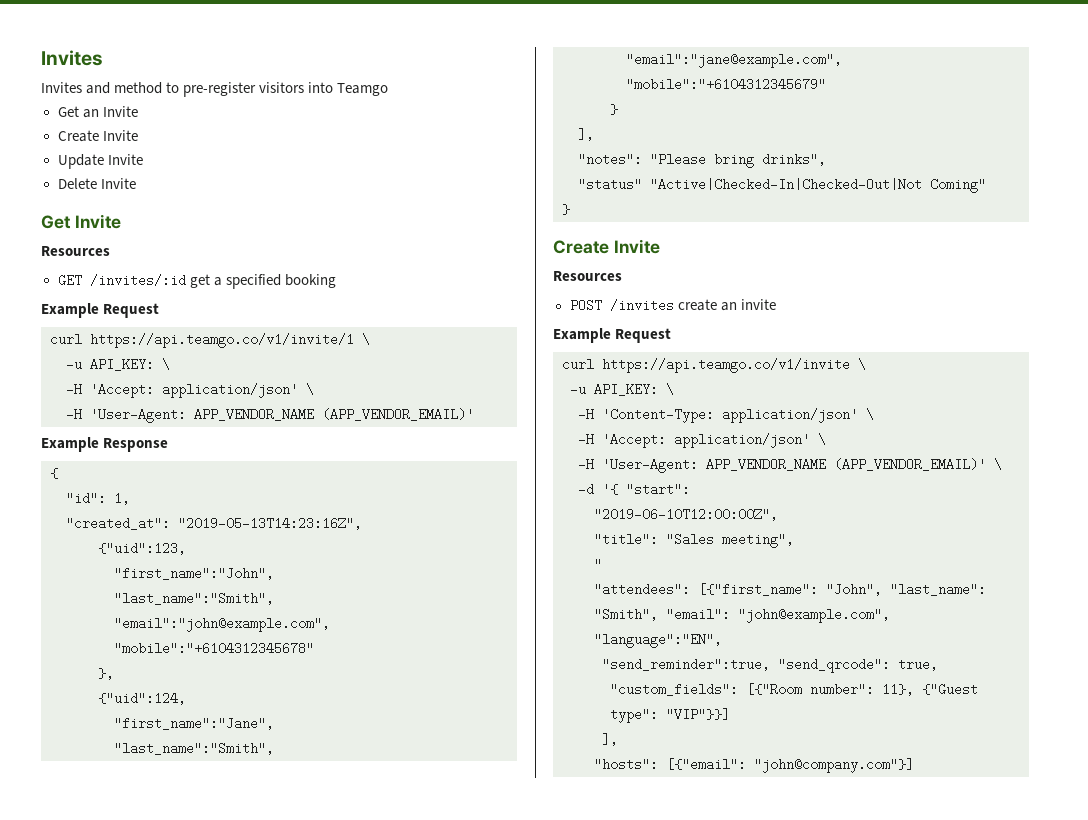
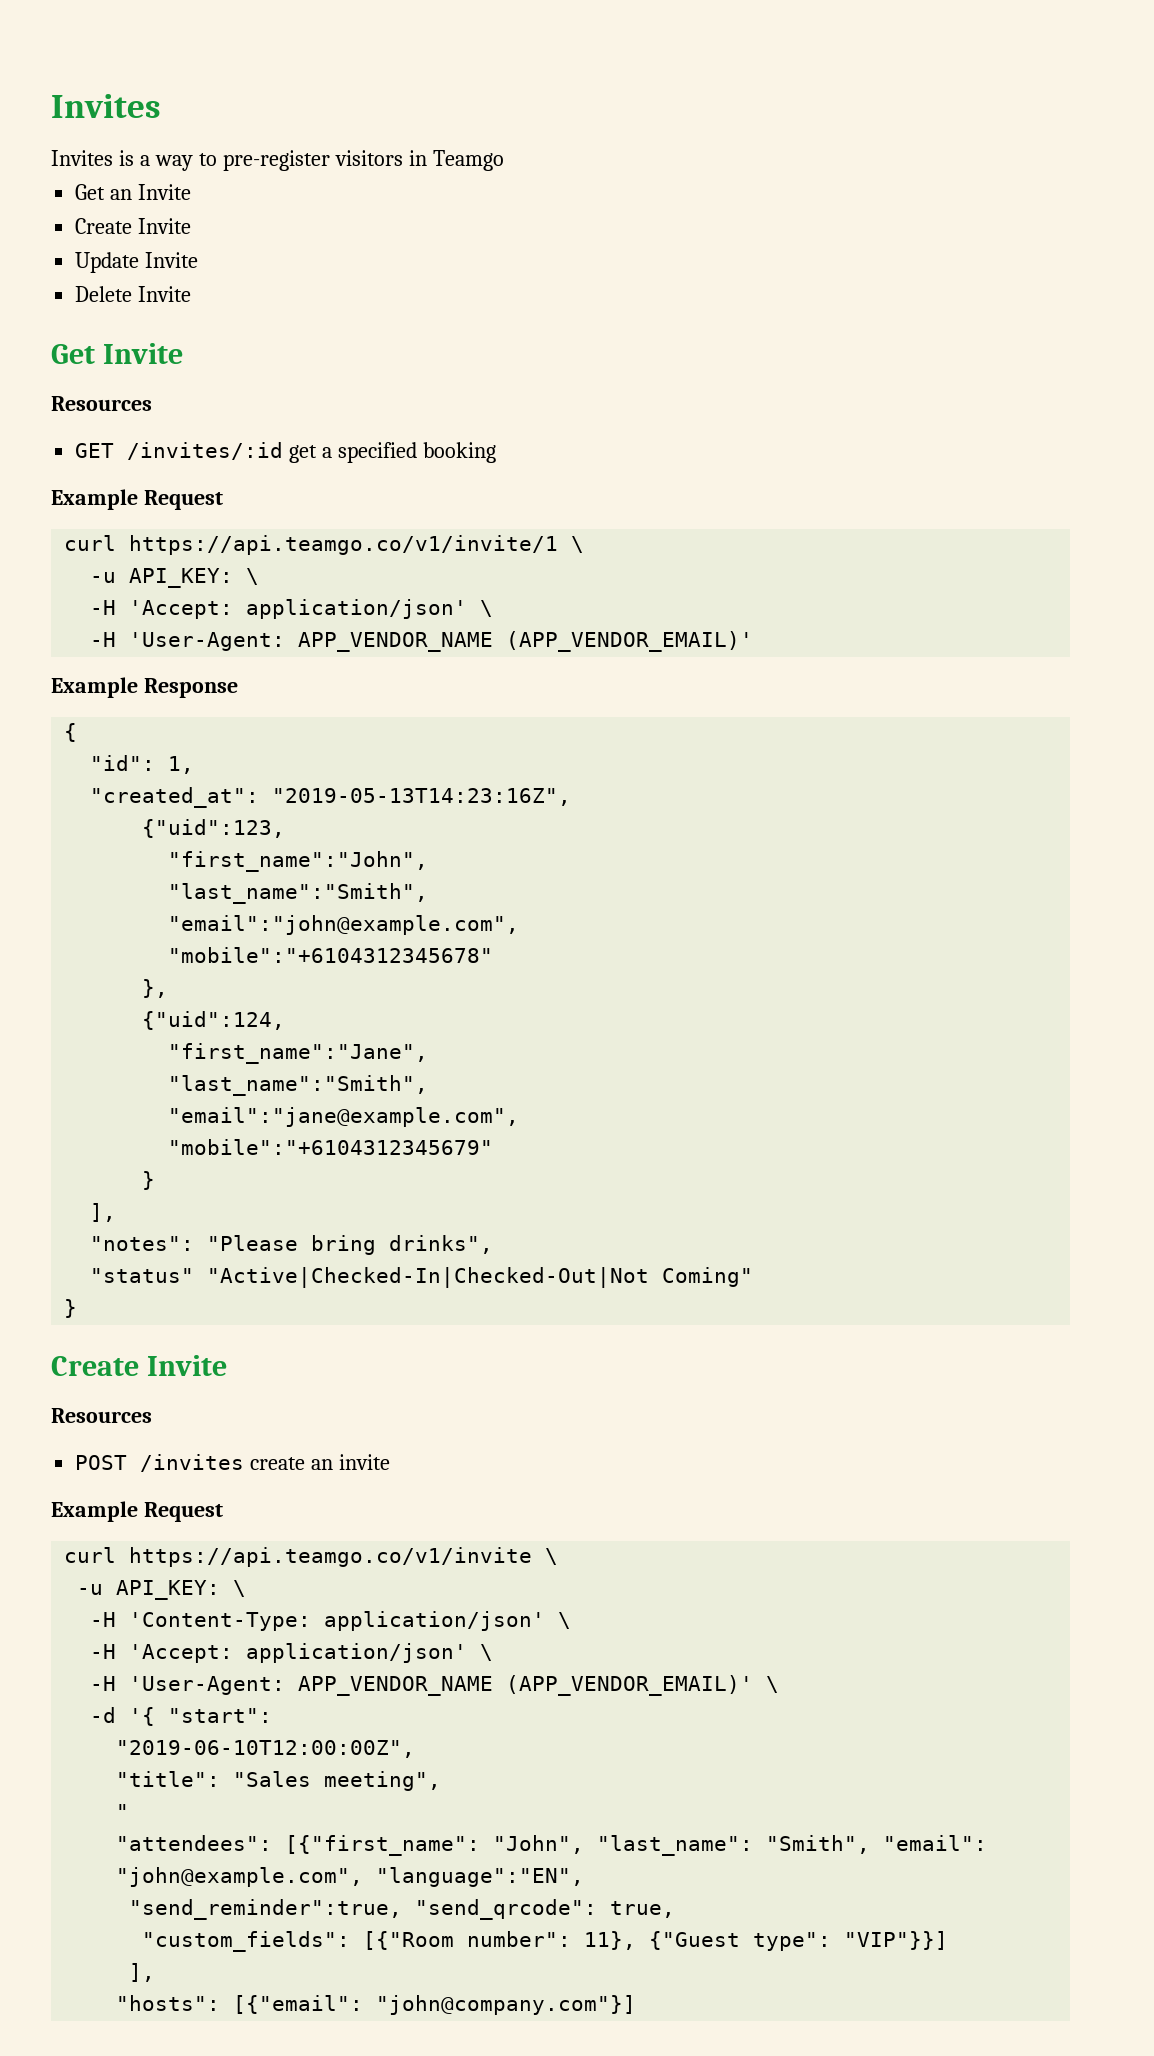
- Invites and method to pre-register visitors into Teamgo
+ Invites is a way to pre-register visitors in Teamgo

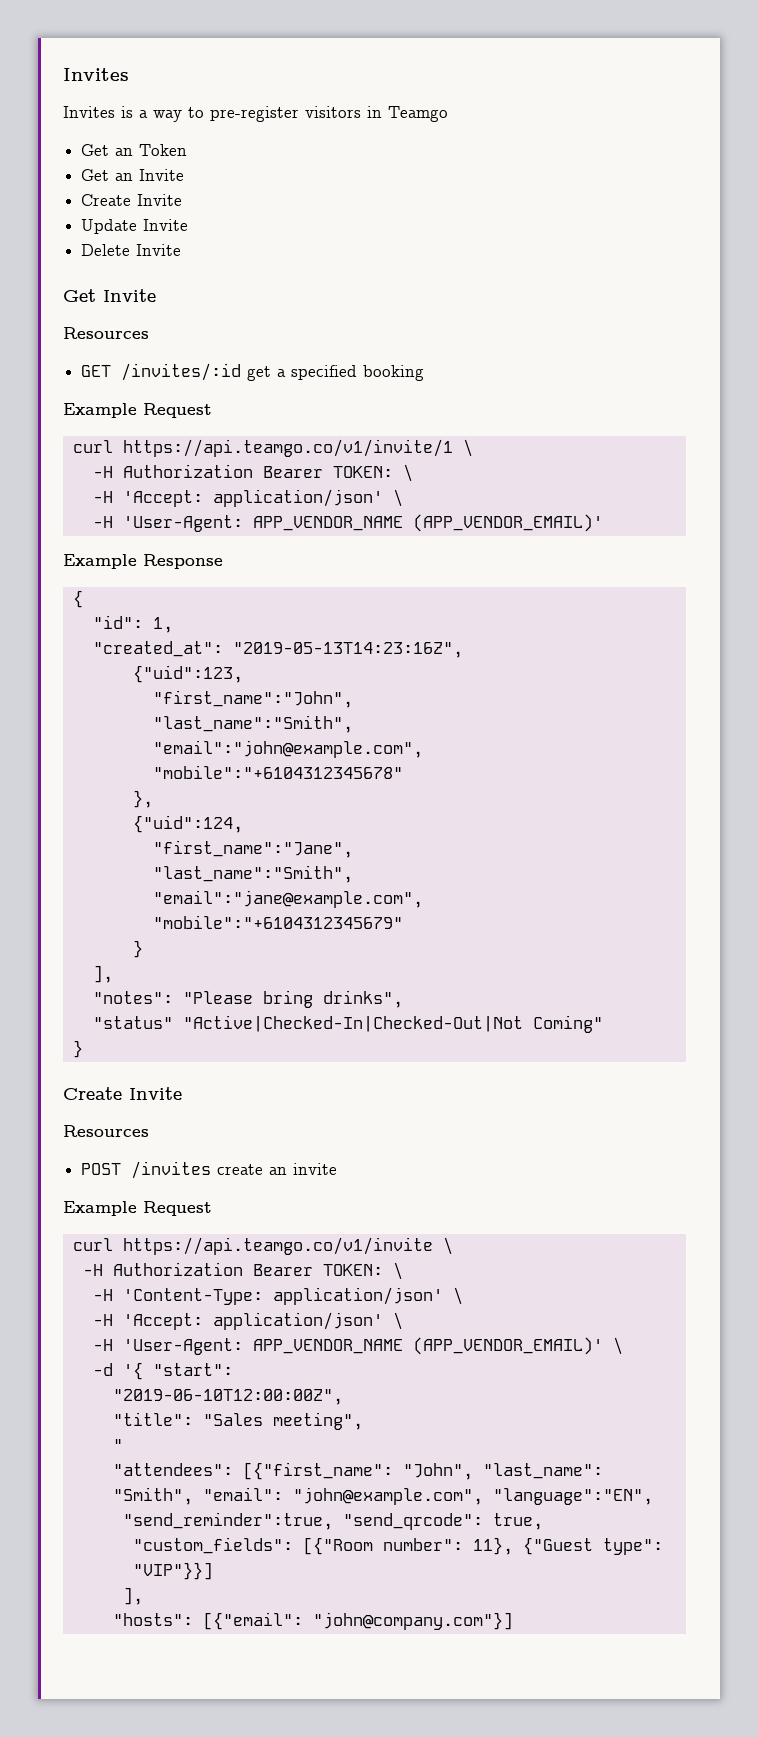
+ Get an Token
  curl https://api.teamgo.co/v1/invite/1 \
- -u API_KEY: \
+ -H Authorization Bearer TOKEN: \
  curl https://api.teamgo.co/v1/invite \
- -u API_KEY: \
+ -H Authorization Bearer TOKEN: \

